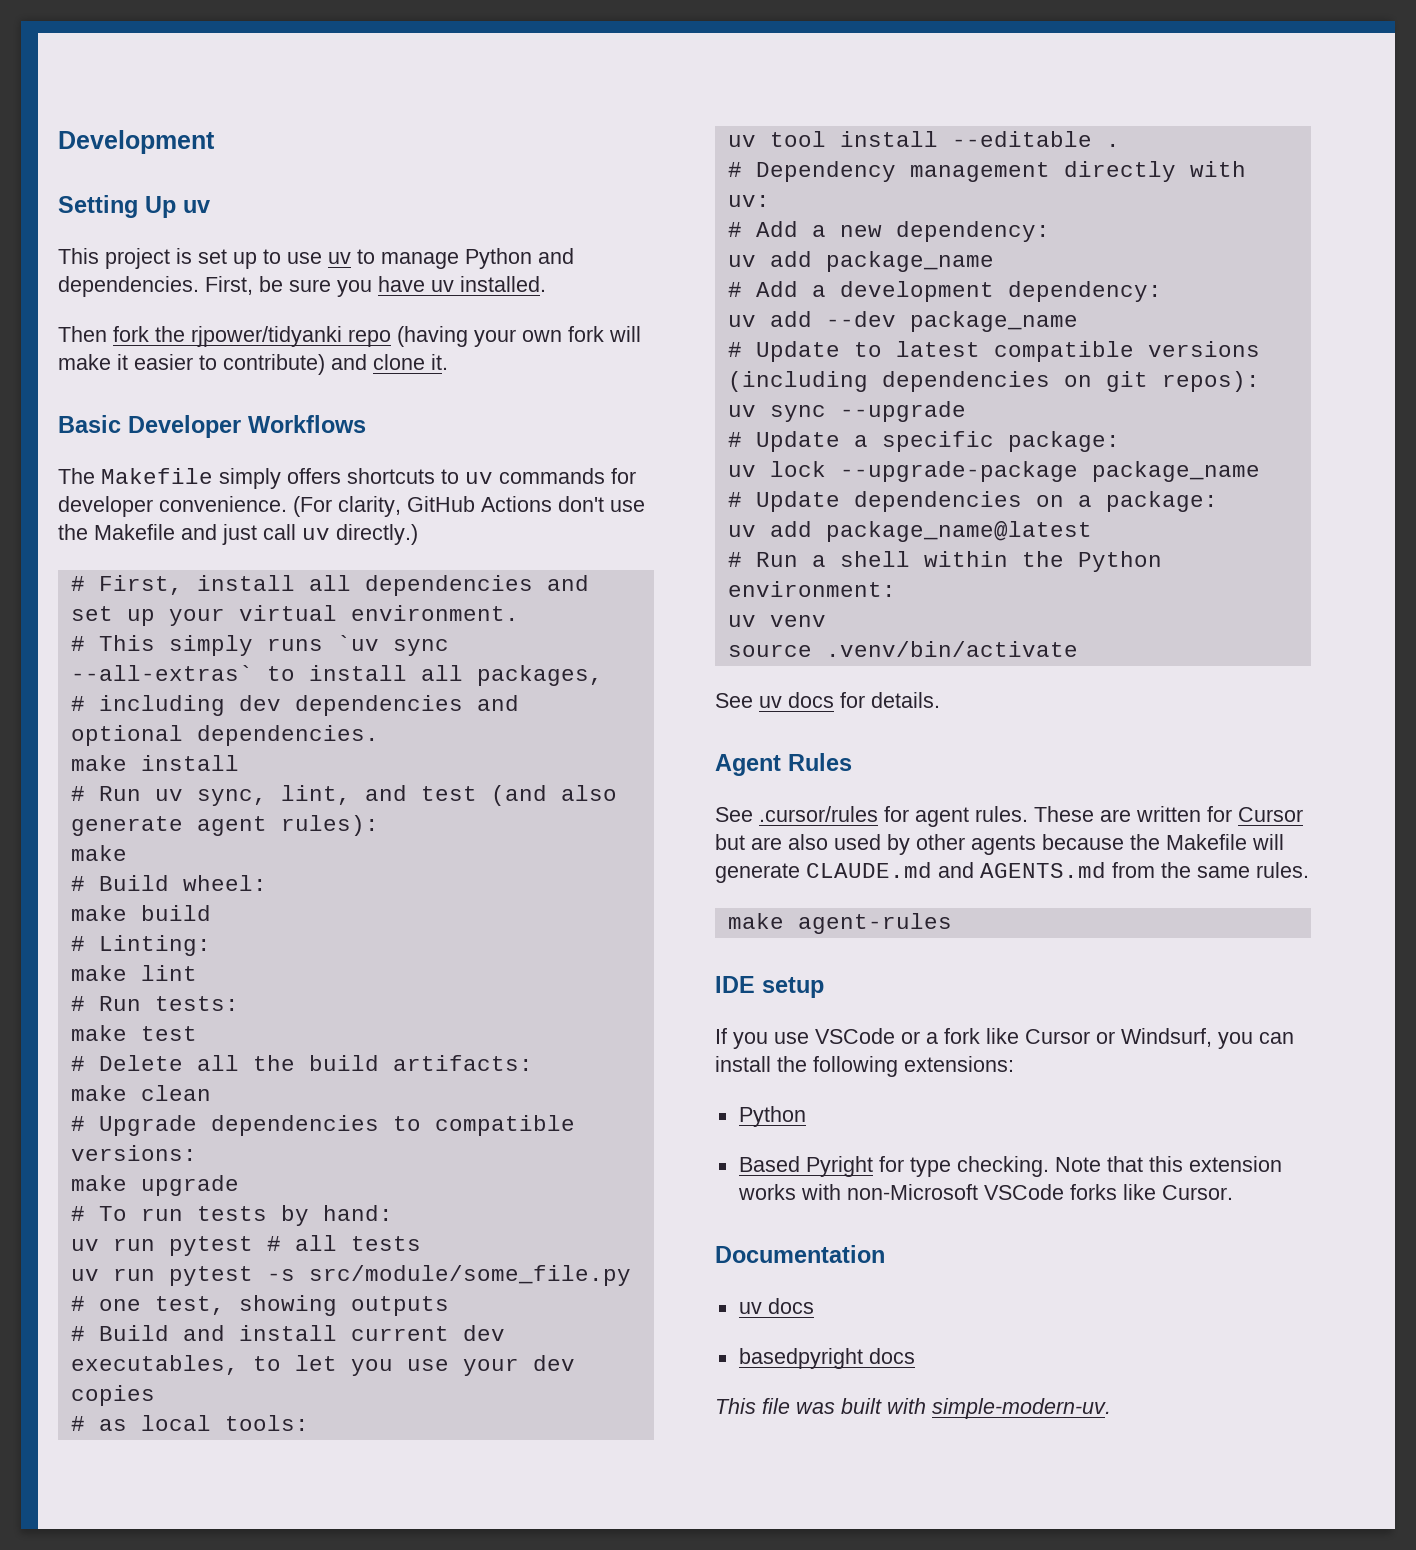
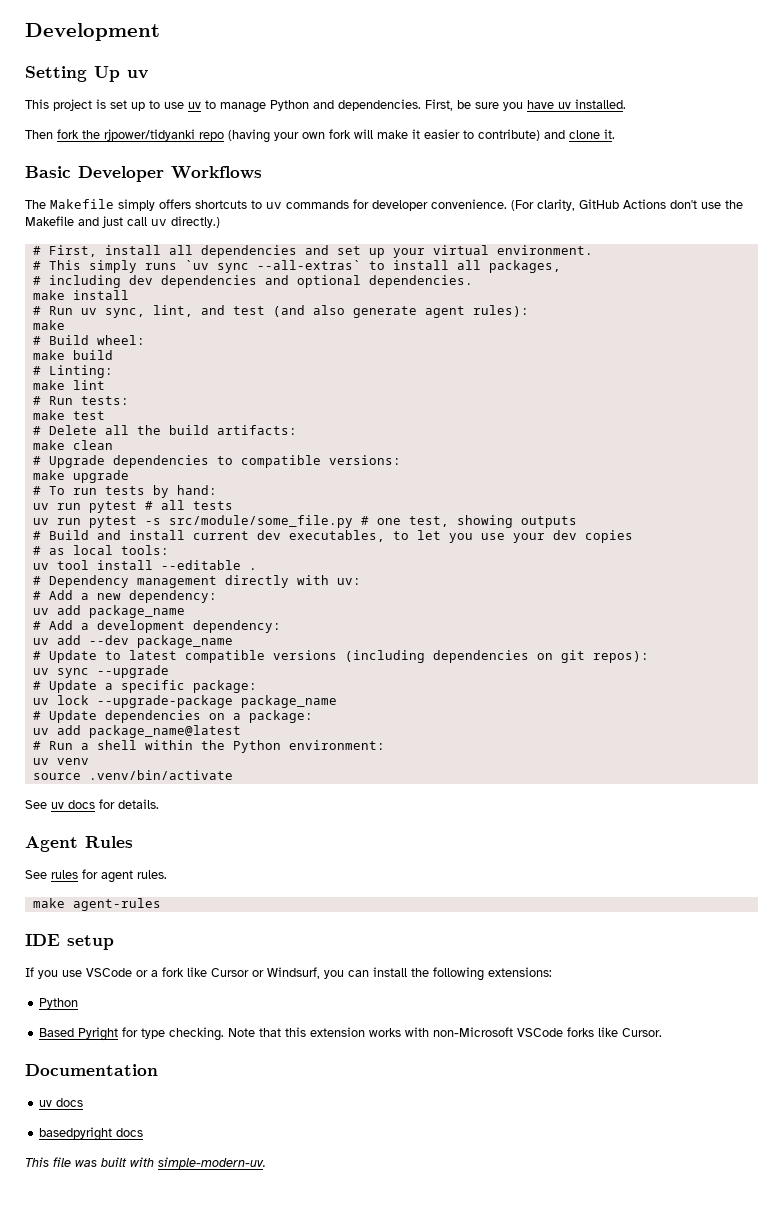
- See .cursor/rules for agent rules. These are written for Cursor but are also used by other agents because the Makefile will generate CLAUDE.md and AGENTS.md from the same rules.
+ See rules for agent rules.

